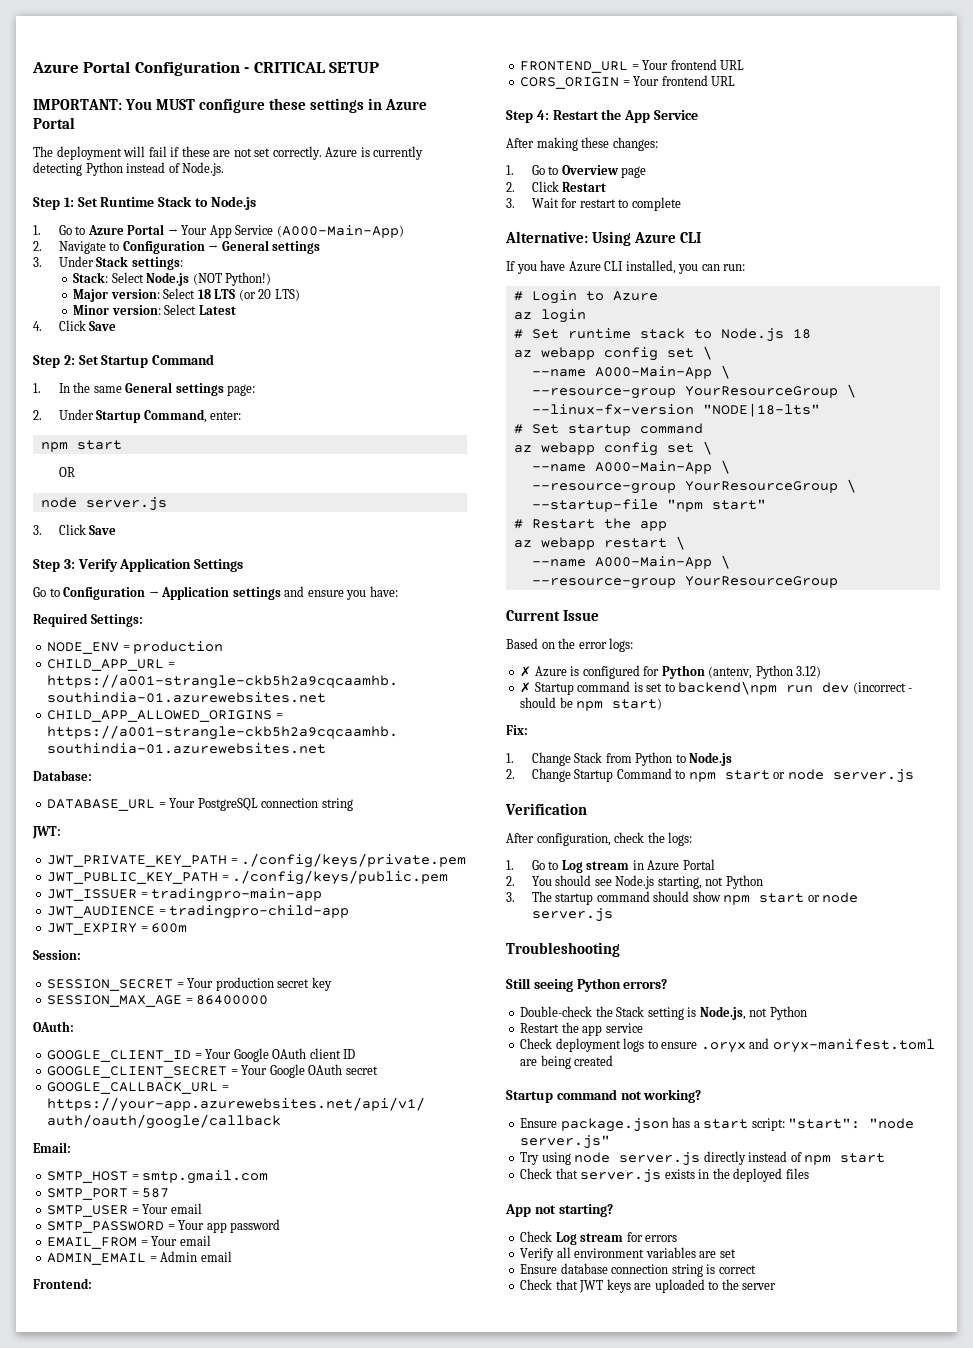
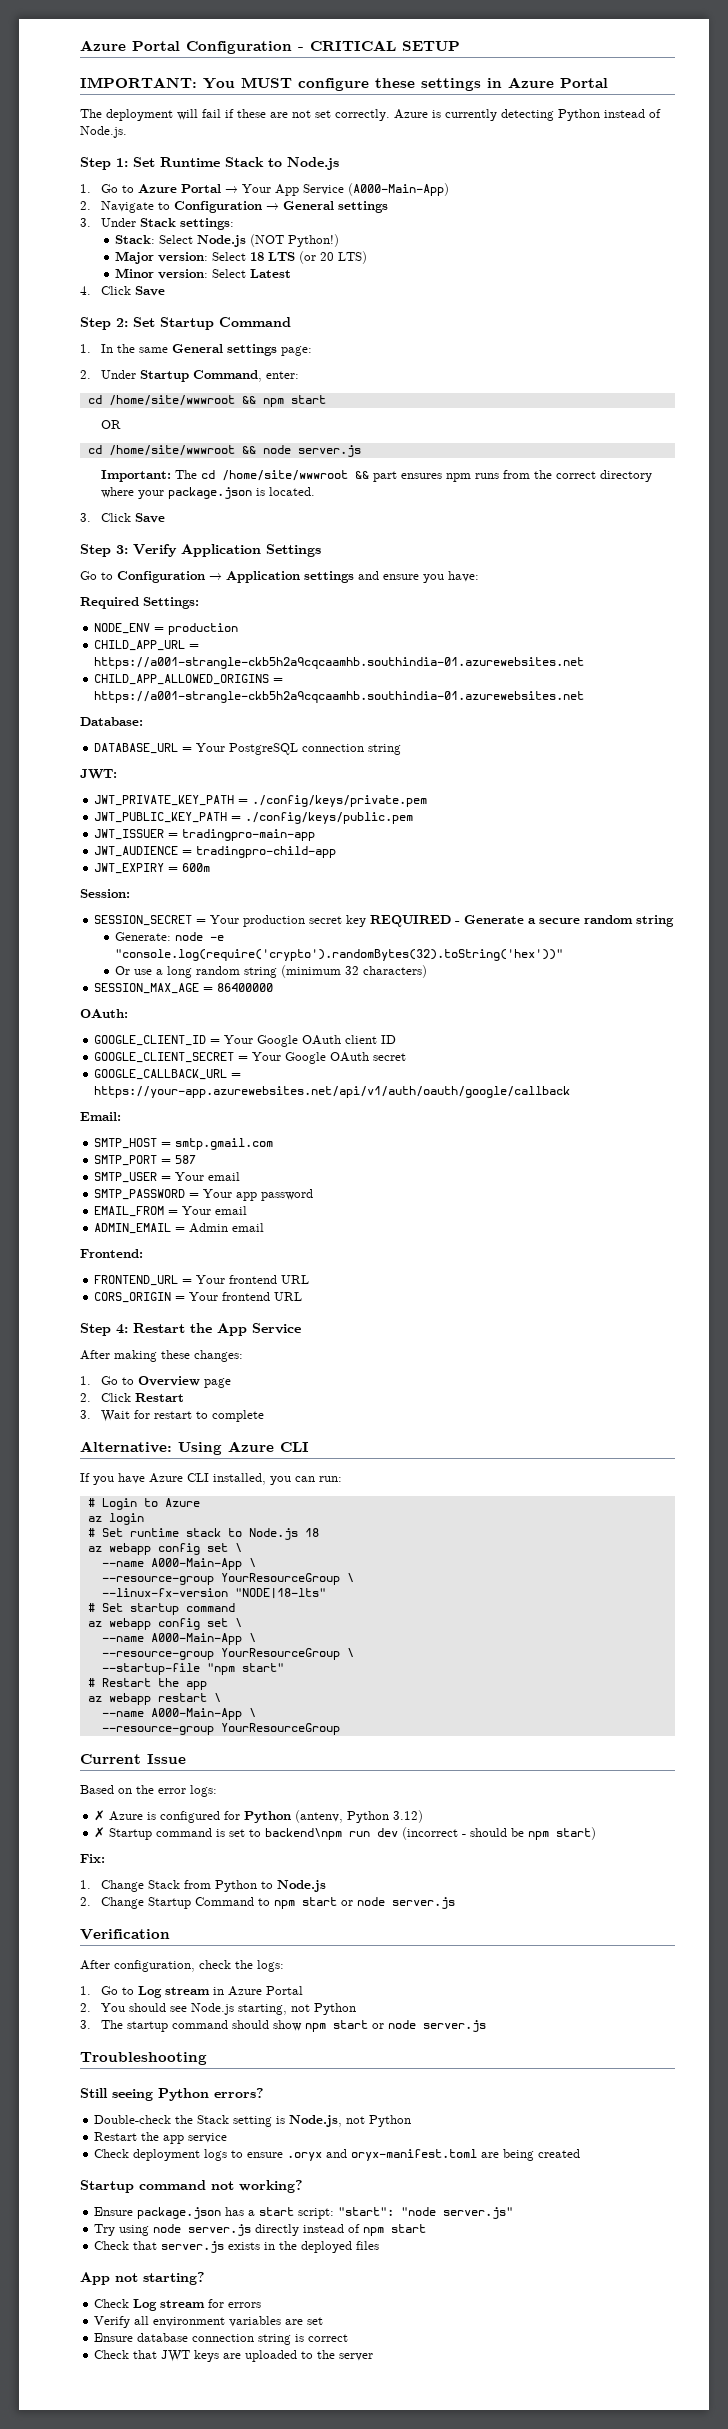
  2. Under Startup Command, enter:
- npm start
+ cd /home/site/wwwroot && npm start
  OR
- node server.js
+ cd /home/site/wwwroot && node server.js
+ Important: The cd /home/site/wwwroot && part ensures npm runs from the correct directory where your package.json is located.
- SESSION_SECRET = Your production secret key
+ SESSION_SECRET = Your production secret key REQUIRED - Generate a secure random string
+ Generate: node -e "console.log(require('crypto').randomBytes(32).toString('hex'))"
+ Or use a long random string (minimum 32 characters)

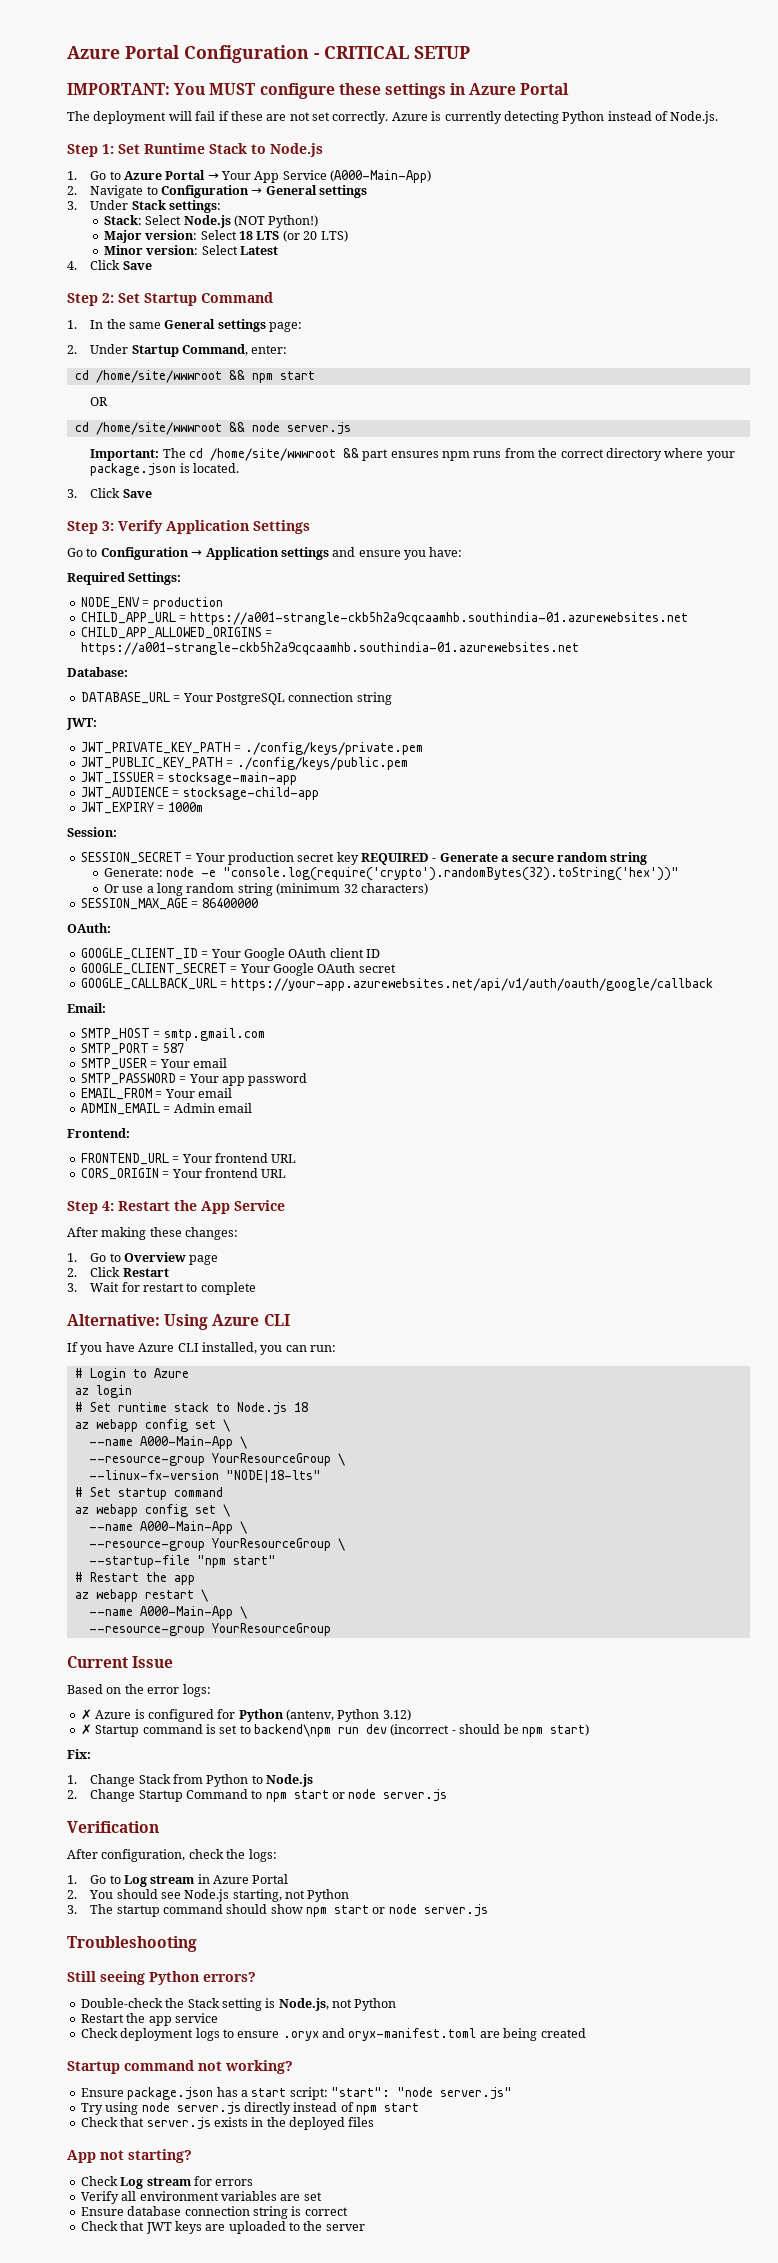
- JWT_ISSUER = tradingpro-main-app
+ JWT_ISSUER = stocksage-main-app
- JWT_AUDIENCE = tradingpro-child-app
+ JWT_AUDIENCE = stocksage-child-app
- JWT_EXPIRY = 600m
+ JWT_EXPIRY = 1000m

